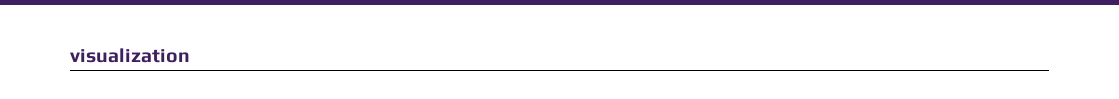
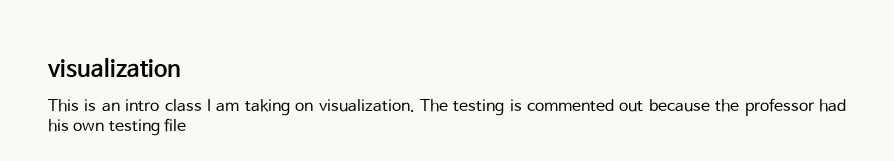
+ This is an intro class I am taking on visualization. The testing is commented out because the professor had his own testing file

